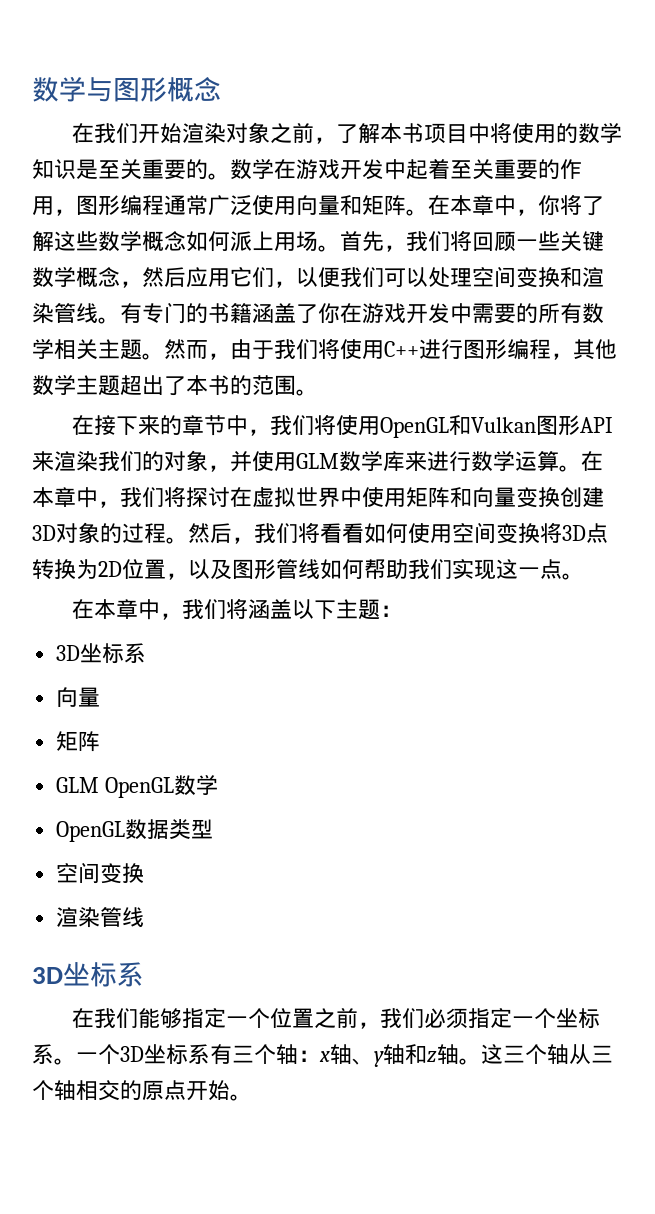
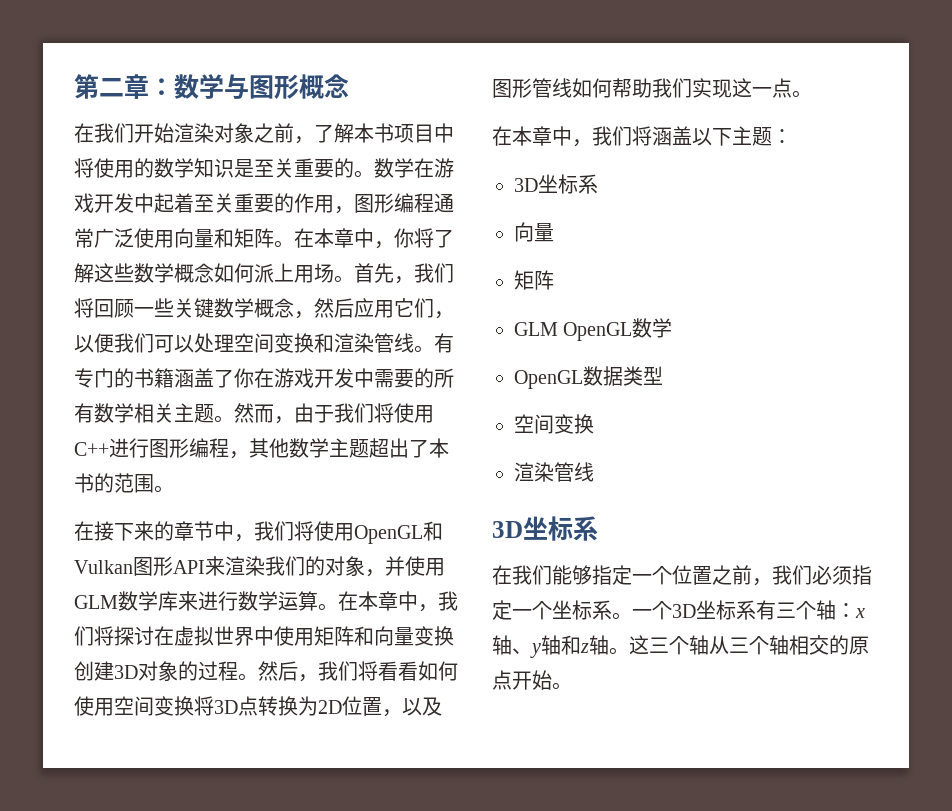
- 数学与图形概念
+ 第二章：数学与图形概念

